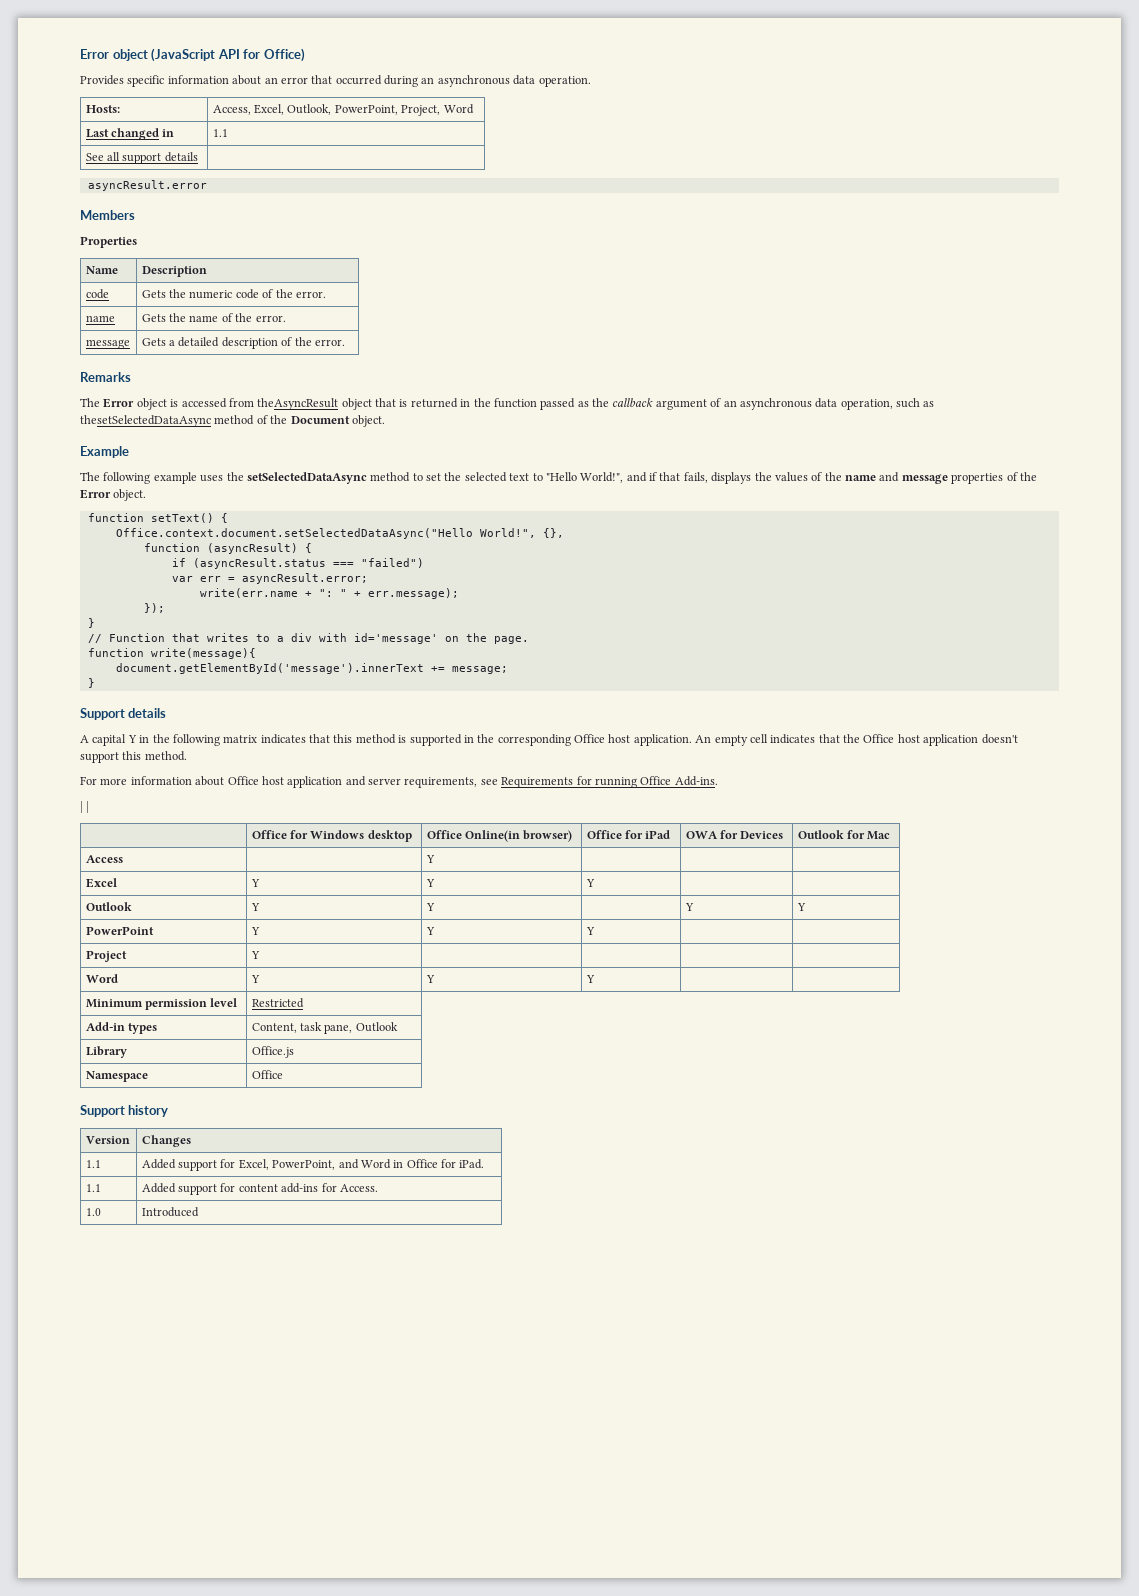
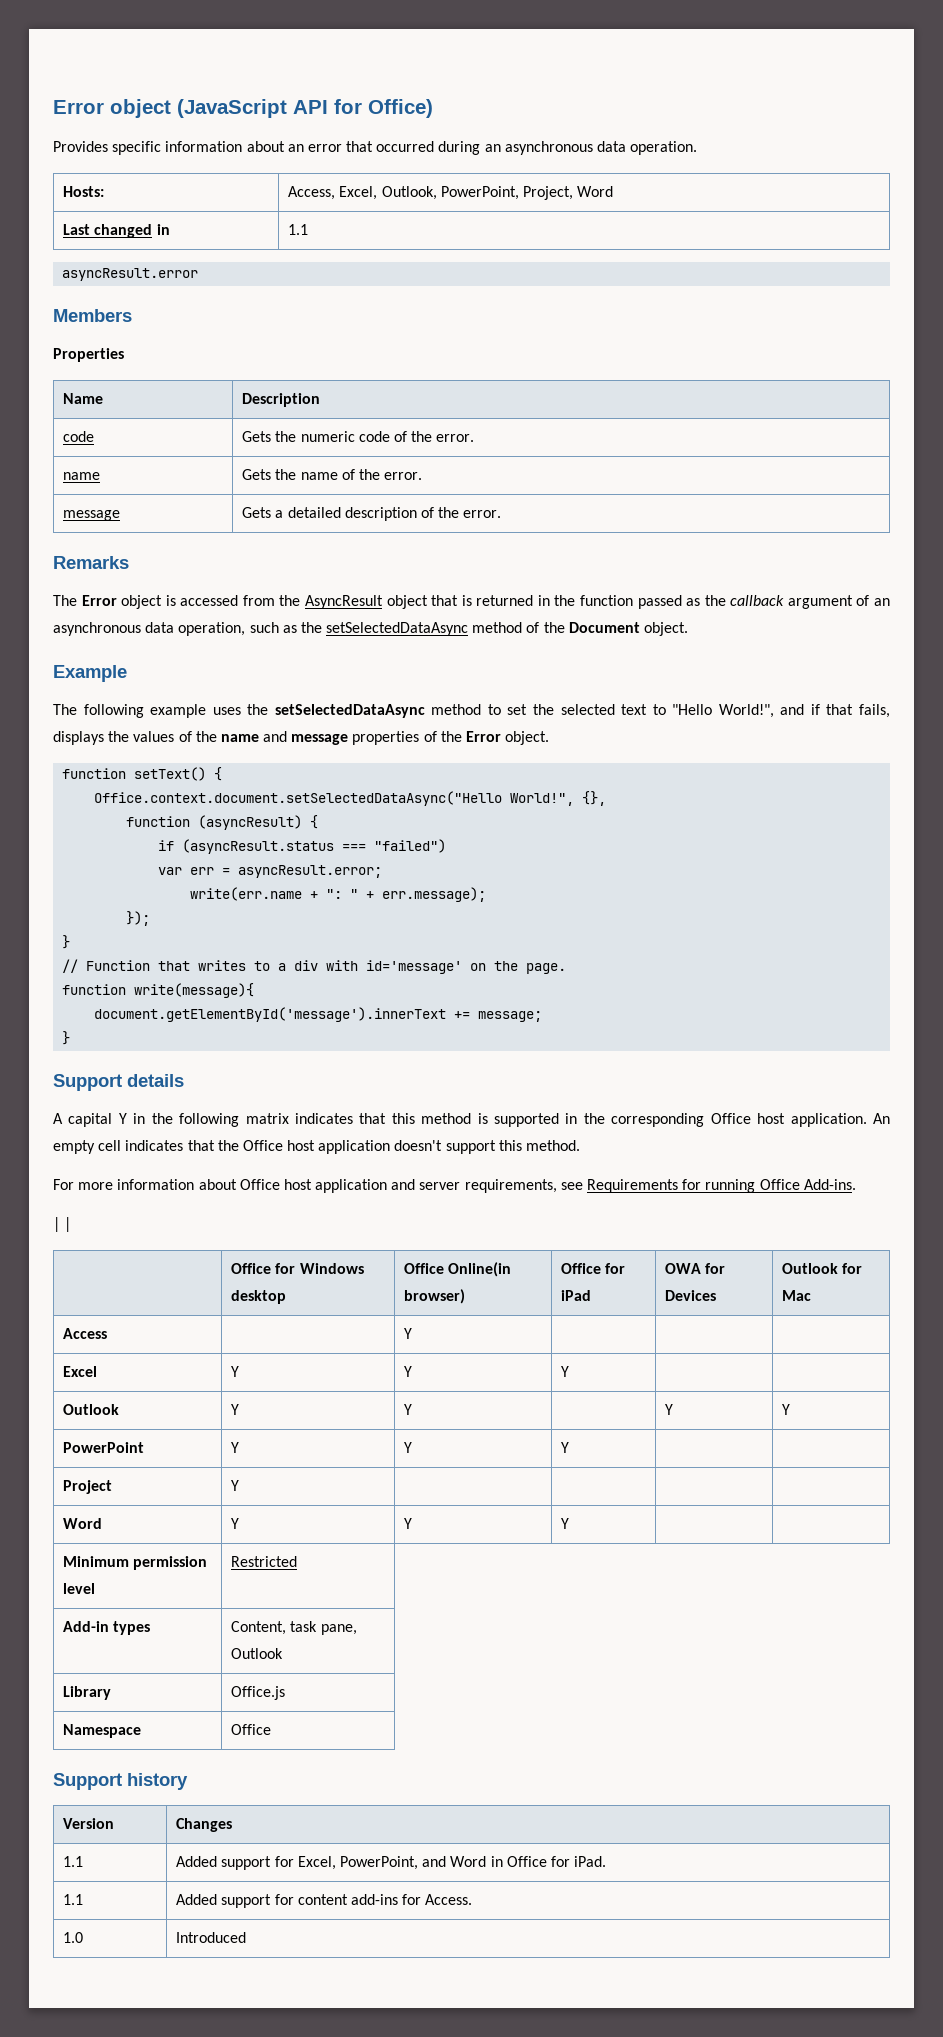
- See all support details |
- The Error object is accessed from theAsyncResult object that is returned in the function passed as the callback argument of an asynchronous data operation, such as thesetSelectedDataAsync method of the Document object.
+ The Error object is accessed from the AsyncResult object that is returned in the function passed as the callback argument of an asynchronous data operation, such as the setSelectedDataAsync method of the Document object.

